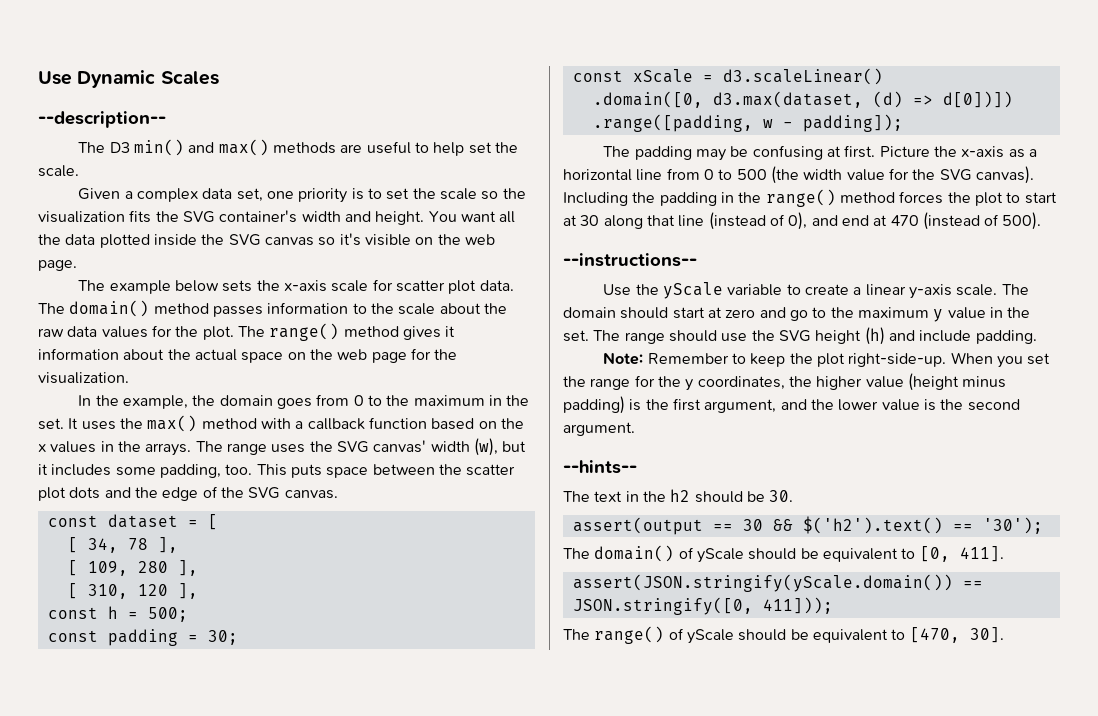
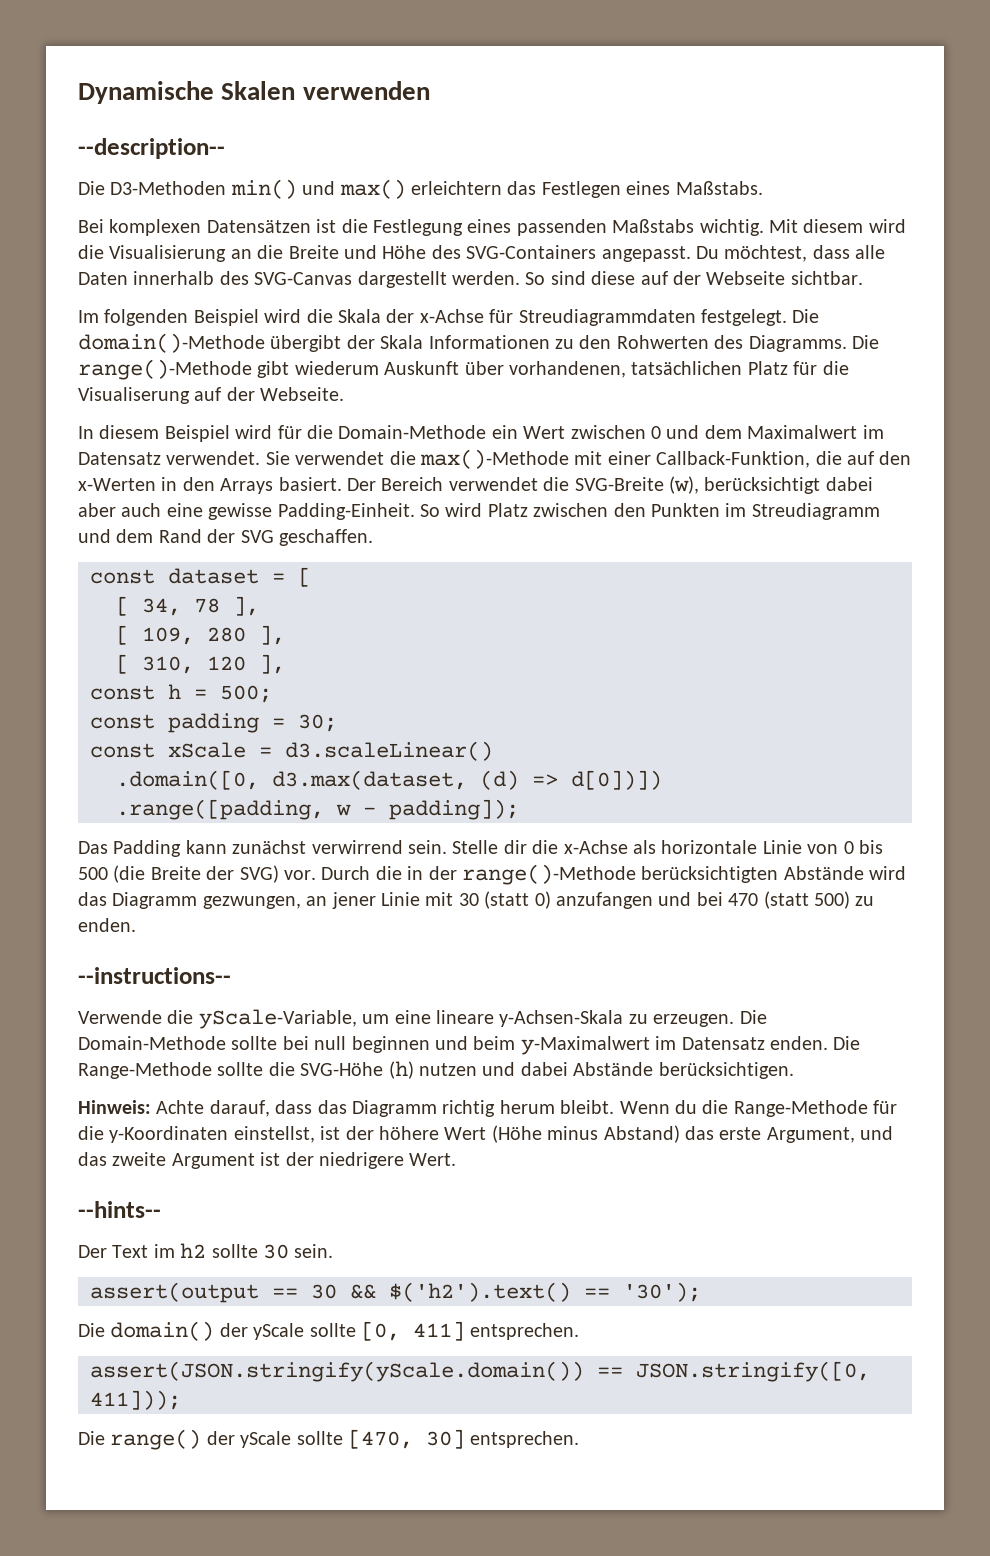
- Use Dynamic Scales
+ Dynamische Skalen verwenden
  --description--
- The D3 min() and max() methods are useful to help set the scale.
- Given a complex data set, one priority is to set the scale so the visualization fits the SVG container's width and height. You want all the data plotted inside the SVG canvas so it's visible on the web page.
- The example below sets the x-axis scale for scatter plot data. The domain() method passes information to the scale about the raw data values for the plot. The range() method gives it information about the actual space on the web page for the visualization.
- In the example, the domain goes from 0 to the maximum in the set. It uses the max() method with a callback function based on the x values in the arrays. The range uses the SVG canvas' width (w), but it includes some padding, too. This puts space between the scatter plot dots and the edge of the SVG canvas.
+ Die D3-Methoden min() und max() erleichtern das Festlegen eines Maßstabs.
+ Bei komplexen Datensätzen ist die Festlegung eines passenden Maßstabs wichtig. Mit diesem wird die Visualisierung an die Breite und Höhe des SVG-Containers angepasst. Du möchtest, dass alle Daten innerhalb des SVG-Canvas dargestellt werden. So sind diese auf der Webseite sichtbar.
+ Im folgenden Beispiel wird die Skala der x-Achse für Streudiagrammdaten festgelegt. Die domain()-Methode übergibt der Skala Informationen zu den Rohwerten des Diagramms. Die range()-Methode gibt wiederum Auskunft über vorhandenen, tatsächlichen Platz für die Visualiserung auf der Webseite.
+ In diesem Beispiel wird für die Domain-Methode ein Wert zwischen 0 und dem Maximalwert im Datensatz verwendet. Sie verwendet die max()-Methode mit einer Callback-Funktion, die auf den x-Werten in den Arrays basiert. Der Bereich verwendet die SVG-Breite (w), berücksichtigt dabei aber auch eine gewisse Padding-Einheit. So wird Platz zwischen den Punkten im Streudiagramm und dem Rand der SVG geschaffen.
- The padding may be confusing at first. Picture the x-axis as a horizontal line from 0 to 500 (the width value for the SVG canvas). Including the padding in the range() method forces the plot to start at 30 along that line (instead of 0), and end at 470 (instead of 500).
+ Das Padding kann zunächst verwirrend sein. Stelle dir die x-Achse als horizontale Linie von 0 bis 500 (die Breite der SVG) vor. Durch die in der range()-Methode berücksichtigten Abstände wird das Diagramm gezwungen, an jener Linie mit 30 (statt 0) anzufangen und bei 470 (statt 500) zu enden.
  --instructions--
- Use the yScale variable to create a linear y-axis scale. The domain should start at zero and go to the maximum y value in the set. The range should use the SVG height (h) and include padding.
- Note: Remember to keep the plot right-side-up. When you set the range for the y coordinates, the higher value (height minus padding) is the first argument, and the lower value is the second argument.
+ Verwende die yScale-Variable, um eine lineare y-Achsen-Skala zu erzeugen. Die Domain-Methode sollte bei null beginnen und beim y-Maximalwert im Datensatz enden. Die Range-Methode sollte die SVG-Höhe (h) nutzen und dabei Abstände berücksichtigen.
+ Hinweis: Achte darauf, dass das Diagramm richtig herum bleibt. Wenn du die Range-Methode für die y-Koordinaten einstellst, ist der höhere Wert (Höhe minus Abstand) das erste Argument, und das zweite Argument ist der niedrigere Wert.
  --hints--
- The text in the h2 should be 30.
+ Der Text im h2 sollte 30 sein.
- The domain() of yScale should be equivalent to [0, 411].
+ Die domain() der yScale sollte [0, 411] entsprechen.
  assert(JSON.stringify(yScale.domain()) == JSON.stringify([0, 411]));
- The range() of yScale should be equivalent to [470, 30].
+ Die range() der yScale sollte [470, 30] entsprechen.

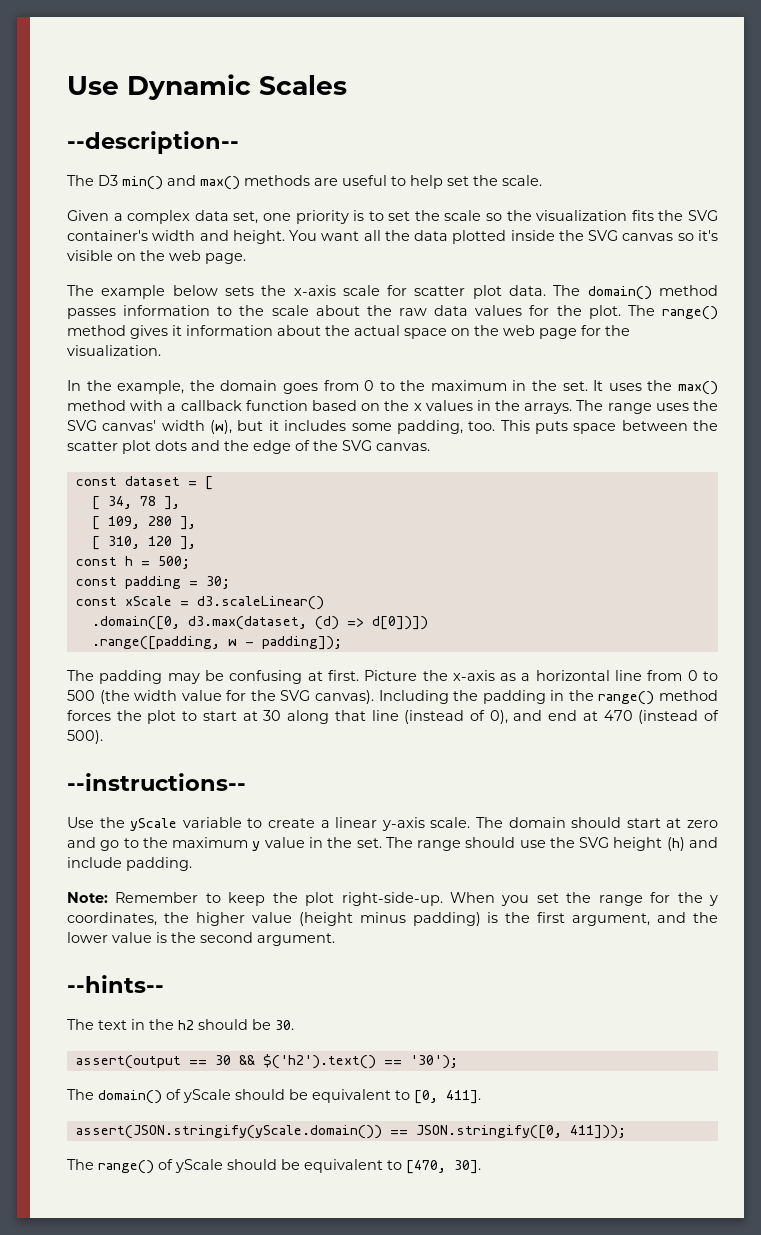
- Dynamische Skalen verwenden
+ Use Dynamic Scales
  --description--
- Die D3-Methoden min() und max() erleichtern das Festlegen eines Maßstabs.
- Bei komplexen Datensätzen ist die Festlegung eines passenden Maßstabs wichtig. Mit diesem wird die Visualisierung an die Breite und Höhe des SVG-Containers angepasst. Du möchtest, dass alle Daten innerhalb des SVG-Canvas dargestellt werden. So sind diese auf der Webseite sichtbar.
- Im folgenden Beispiel wird die Skala der x-Achse für Streudiagrammdaten festgelegt. Die domain()-Methode übergibt der Skala Informationen zu den Rohwerten des Diagramms. Die range()-Methode gibt wiederum Auskunft über vorhandenen, tatsächlichen Platz für die Visualiserung auf der Webseite.
- In diesem Beispiel wird für die Domain-Methode ein Wert zwischen 0 und dem Maximalwert im Datensatz verwendet. Sie verwendet die max()-Methode mit einer Callback-Funktion, die auf den x-Werten in den Arrays basiert. Der Bereich verwendet die SVG-Breite (w), berücksichtigt dabei aber auch eine gewisse Padding-Einheit. So wird Platz zwischen den Punkten im Streudiagramm und dem Rand der SVG geschaffen.
+ The D3 min() and max() methods are useful to help set the scale.
+ Given a complex data set, one priority is to set the scale so the visualization fits the SVG container's width and height. You want all the data plotted inside the SVG canvas so it's visible on the web page.
+ The example below sets the x-axis scale for scatter plot data. The domain() method passes information to the scale about the raw data values for the plot. The range() method gives it information about the actual space on the web page for the visualization.
+ In the example, the domain goes from 0 to the maximum in the set. It uses the max() method with a callback function based on the x values in the arrays. The range uses the SVG canvas' width (w), but it includes some padding, too. This puts space between the scatter plot dots and the edge of the SVG canvas.
- Das Padding kann zunächst verwirrend sein. Stelle dir die x-Achse als horizontale Linie von 0 bis 500 (die Breite der SVG) vor. Durch die in der range()-Methode berücksichtigten Abstände wird das Diagramm gezwungen, an jener Linie mit 30 (statt 0) anzufangen und bei 470 (statt 500) zu enden.
+ The padding may be confusing at first. Picture the x-axis as a horizontal line from 0 to 500 (the width value for the SVG canvas). Including the padding in the range() method forces the plot to start at 30 along that line (instead of 0), and end at 470 (instead of 500).
  --instructions--
- Verwende die yScale-Variable, um eine lineare y-Achsen-Skala zu erzeugen. Die Domain-Methode sollte bei null beginnen und beim y-Maximalwert im Datensatz enden. Die Range-Methode sollte die SVG-Höhe (h) nutzen und dabei Abstände berücksichtigen.
- Hinweis: Achte darauf, dass das Diagramm richtig herum bleibt. Wenn du die Range-Methode für die y-Koordinaten einstellst, ist der höhere Wert (Höhe minus Abstand) das erste Argument, und das zweite Argument ist der niedrigere Wert.
+ Use the yScale variable to create a linear y-axis scale. The domain should start at zero and go to the maximum y value in the set. The range should use the SVG height (h) and include padding.
+ Note: Remember to keep the plot right-side-up. When you set the range for the y coordinates, the higher value (height minus padding) is the first argument, and the lower value is the second argument.
  --hints--
- Der Text im h2 sollte 30 sein.
+ The text in the h2 should be 30.
- Die domain() der yScale sollte [0, 411] entsprechen.
+ The domain() of yScale should be equivalent to [0, 411].
  assert(JSON.stringify(yScale.domain()) == JSON.stringify([0, 411]));
- Die range() der yScale sollte [470, 30] entsprechen.
+ The range() of yScale should be equivalent to [470, 30].

